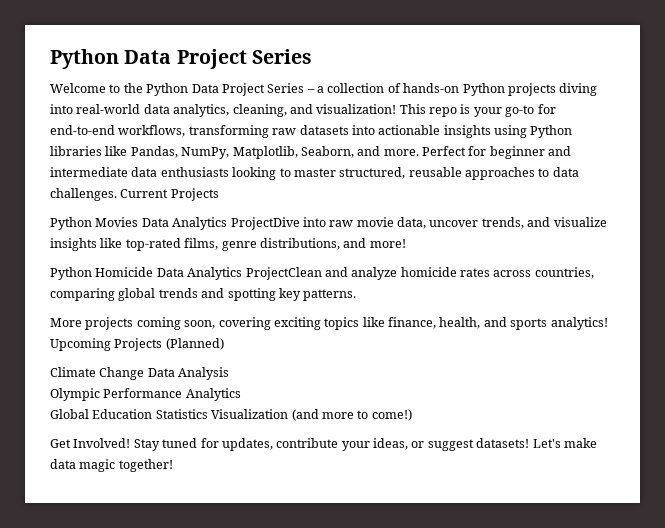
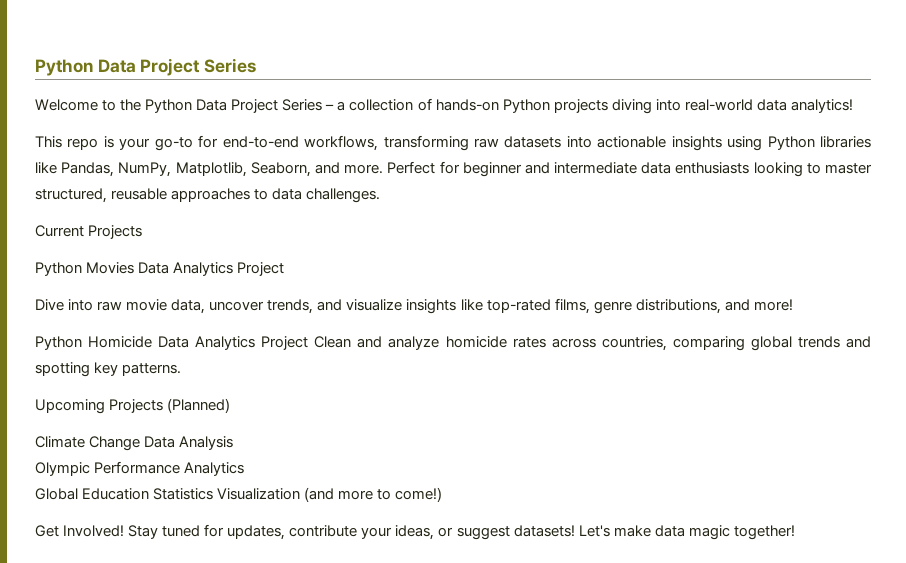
- Welcome to the Python Data Project Series – a collection of hands-on Python projects diving into real-world data analytics, cleaning, and visualization! This repo is your go-to for end-to-end workflows, transforming raw datasets into actionable insights using Python libraries like Pandas, NumPy, Matplotlib, Seaborn, and more.
+ Welcome to the Python Data Project Series – a collection of hands-on Python projects diving into real-world data analytics!
+ This repo is your go-to for end-to-end workflows, transforming raw datasets into actionable insights using Python libraries like Pandas, NumPy, Matplotlib, Seaborn, and more.
- Perfect for beginner and intermediate data enthusiasts looking to master structured, reusable approaches to data challenges. Current Projects
+ Perfect for beginner and intermediate data enthusiasts looking to master structured, reusable approaches to data challenges.
+ Current Projects
- Python Movies Data Analytics ProjectDive into raw movie data, uncover trends, and visualize insights like top-rated films, genre distributions, and more!
+ Python Movies Data Analytics Project
+ Dive into raw movie data, uncover trends, and visualize insights like top-rated films, genre distributions, and more!
- Python Homicide Data Analytics ProjectClean and analyze homicide rates across countries, comparing global trends and spotting key patterns.
+ Python Homicide Data Analytics Project Clean and analyze homicide rates across countries, comparing global trends and spotting key patterns.
- More projects coming soon, covering exciting topics like finance, health, and sports analytics!

